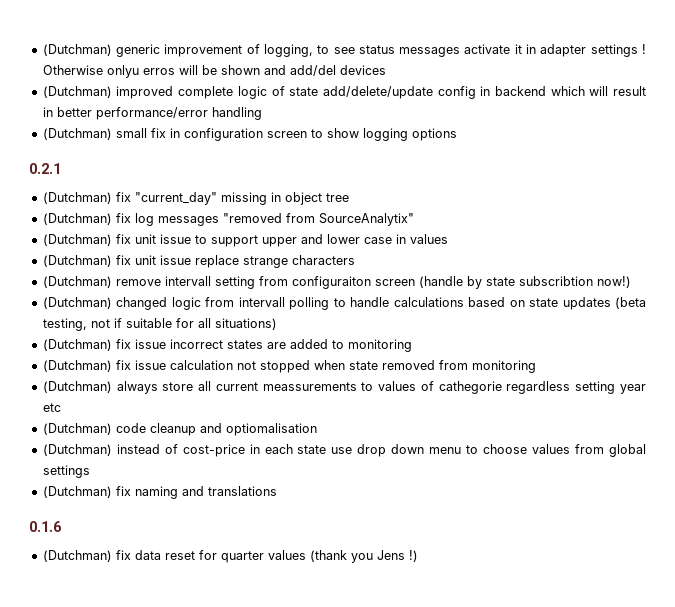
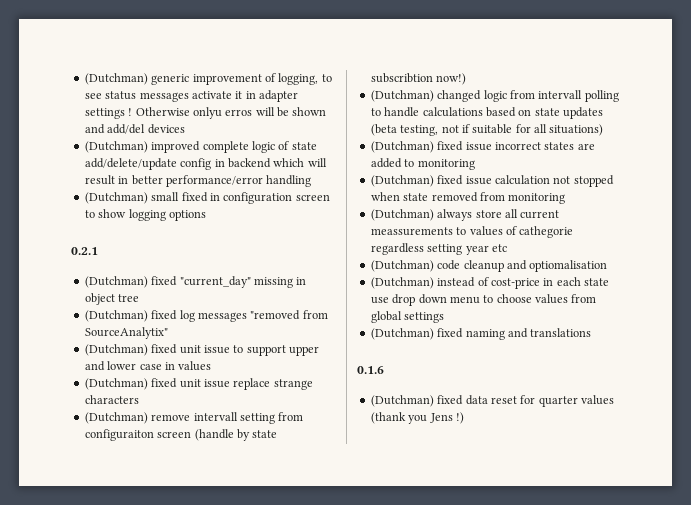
- (Dutchman) small fix in configuration screen to show logging options
+ (Dutchman) small fixed in configuration screen to show logging options
- (Dutchman) fix "current_day" missing in object tree
+ (Dutchman) fixed "current_day" missing in object tree
- (Dutchman) fix log messages "removed from SourceAnalytix"
+ (Dutchman) fixed log messages "removed from SourceAnalytix"
- (Dutchman) fix unit issue to support upper and lower case in values
+ (Dutchman) fixed unit issue to support upper and lower case in values
- (Dutchman) fix unit issue replace strange characters
+ (Dutchman) fixed unit issue replace strange characters
- (Dutchman) fix issue incorrect states are added to monitoring
+ (Dutchman) fixed issue incorrect states are added to monitoring
- (Dutchman) fix issue calculation not stopped when state removed from monitoring
+ (Dutchman) fixed issue calculation not stopped when state removed from monitoring
- (Dutchman) fix naming and translations
+ (Dutchman) fixed naming and translations
- (Dutchman) fix data reset for quarter values (thank you Jens !)
+ (Dutchman) fixed data reset for quarter values (thank you Jens !)

